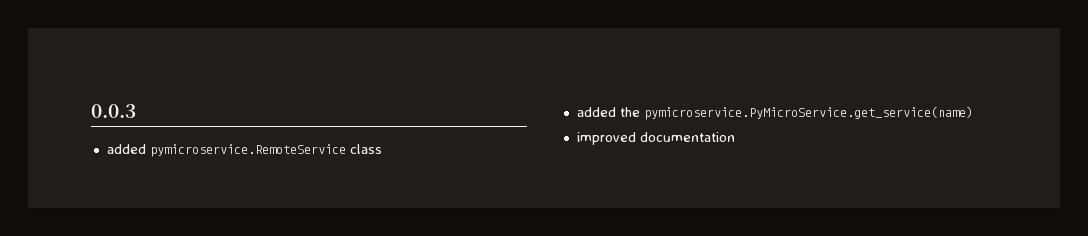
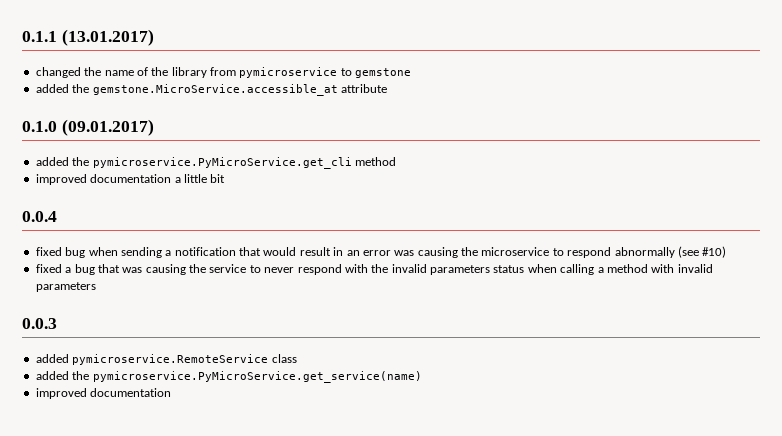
+ 0.1.1 (13.01.2017)
+ changed the name of the library from pymicroservice to gemstone
+ added the gemstone.MicroService.accessible_at attribute
+ 0.1.0 (09.01.2017)
+ added the pymicroservice.PyMicroService.get_cli method
+ improved documentation a little bit
+ 0.0.4
+ fixed bug when sending a notification that would result in an error was causing the microservice to respond abnormally (see #10)
+ fixed a bug that was causing the service to never respond with the invalid parameters status when calling a method with invalid parameters

